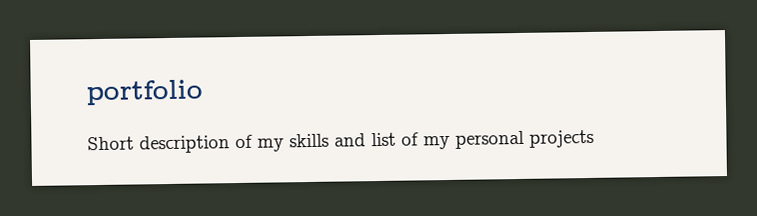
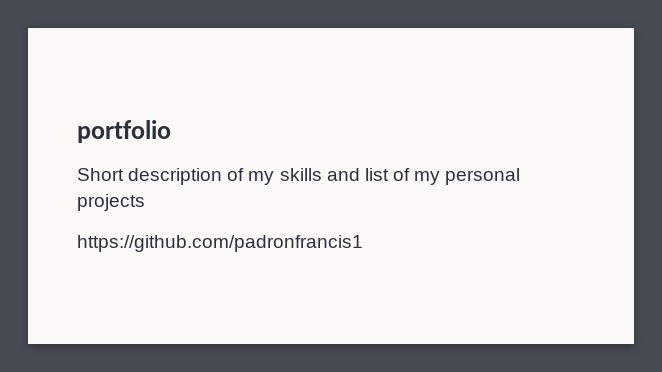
+ https://github.com/padronfrancis1

